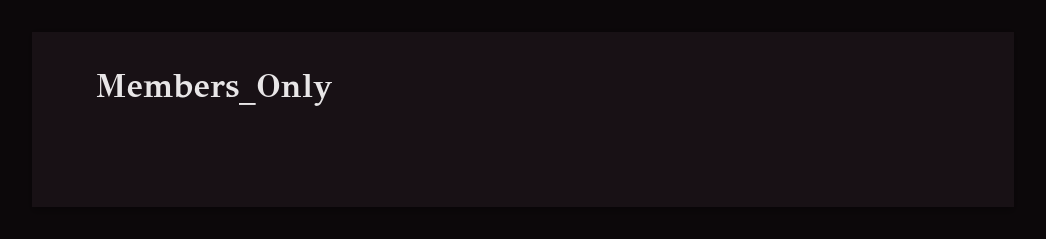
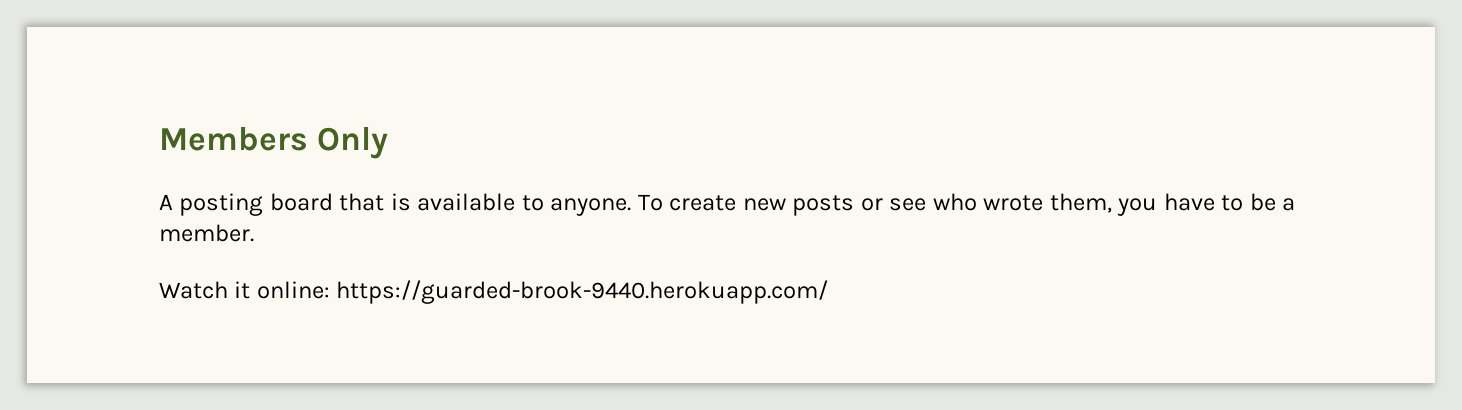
- Members_Only
+ Members Only
+ A posting board that is available to anyone. To create new posts or see who wrote them, you have to be a member.
+ Watch it online: https://guarded-brook-9440.herokuapp.com/

